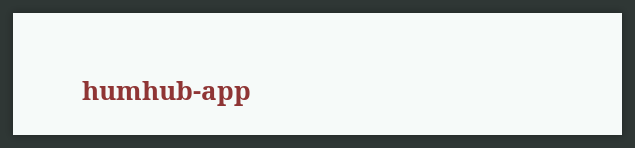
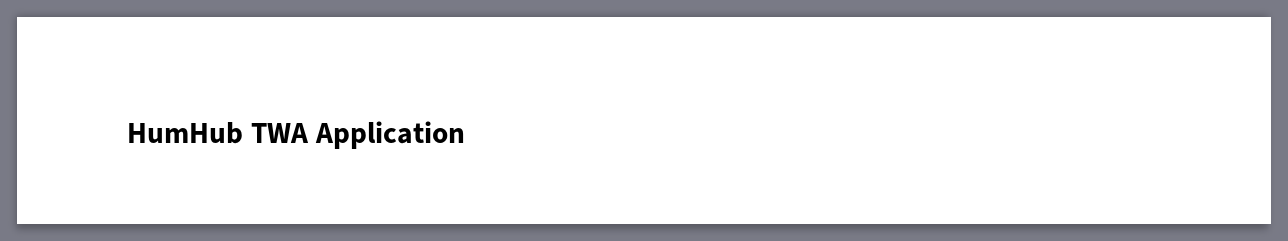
- humhub-app
+ HumHub TWA Application

